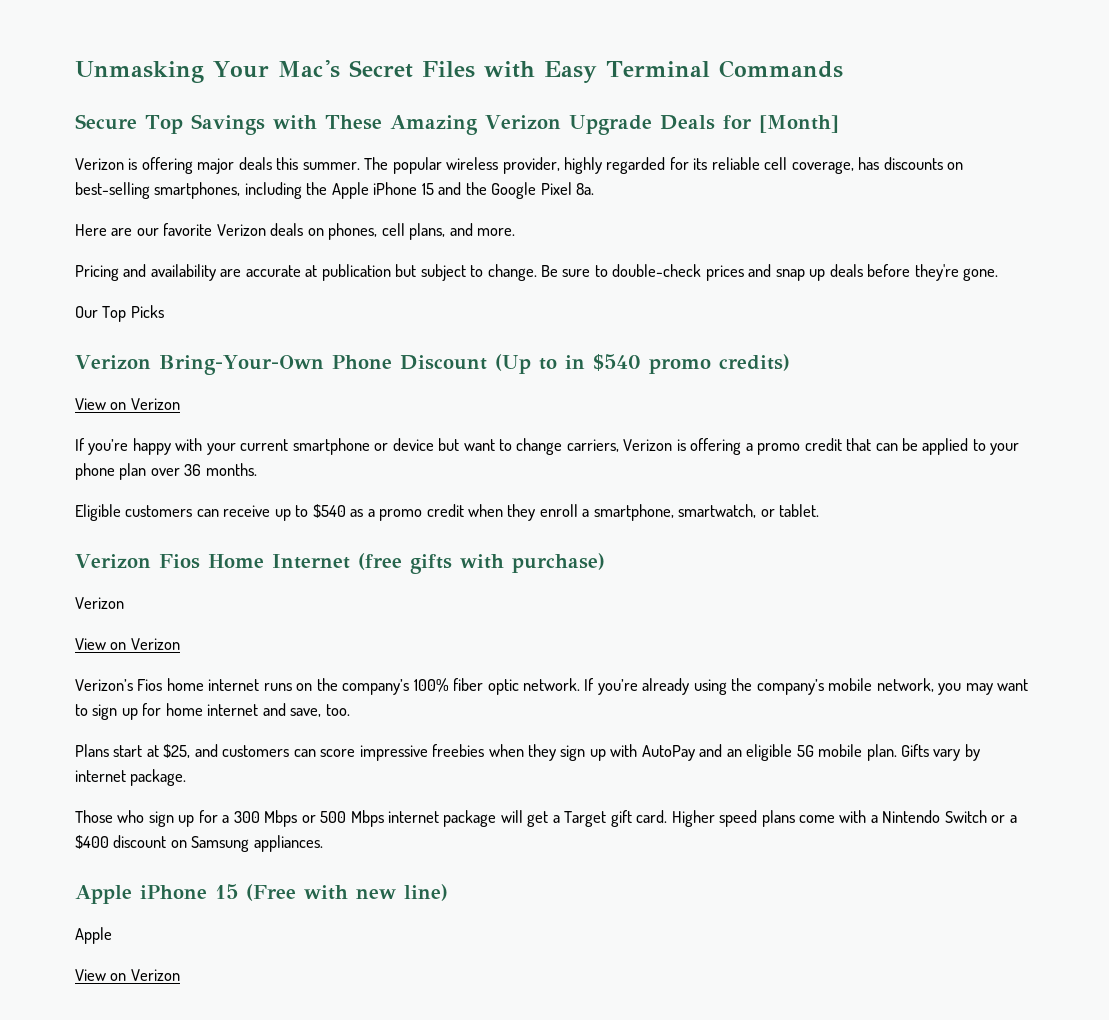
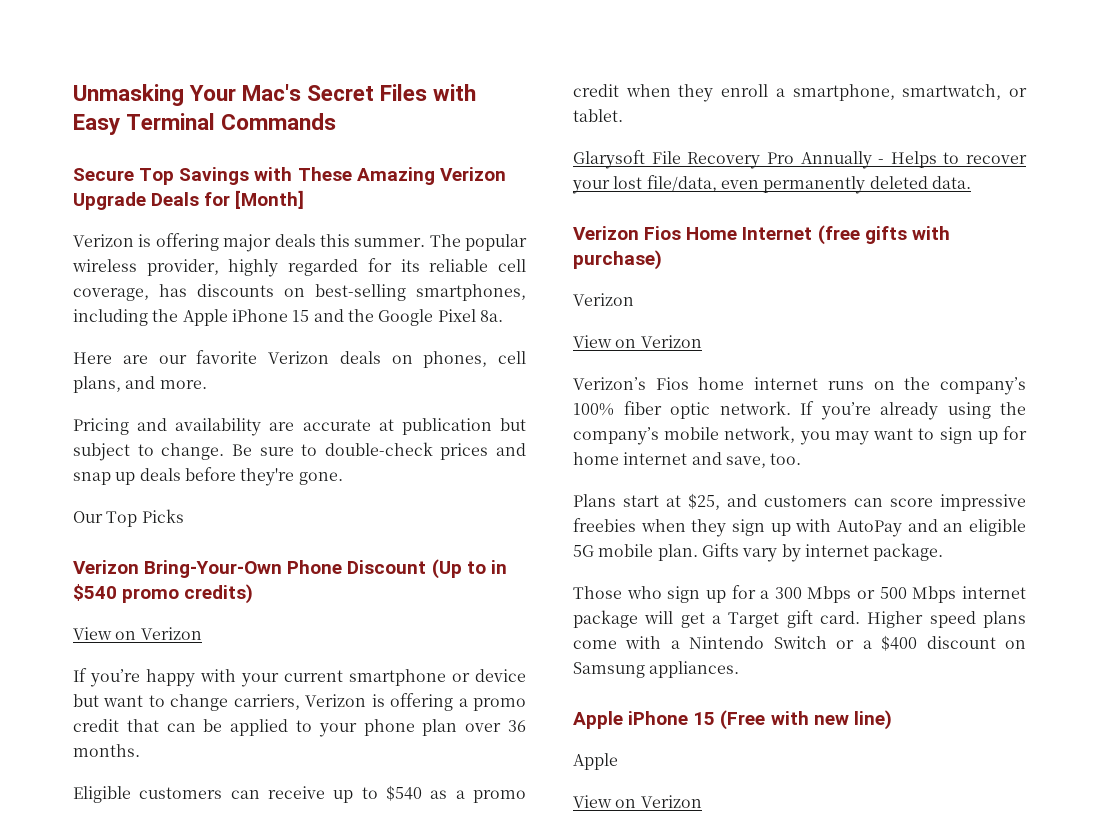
+ Glarysoft File Recovery Pro Annually - Helps to recover your lost file/data, even permanently deleted data.

